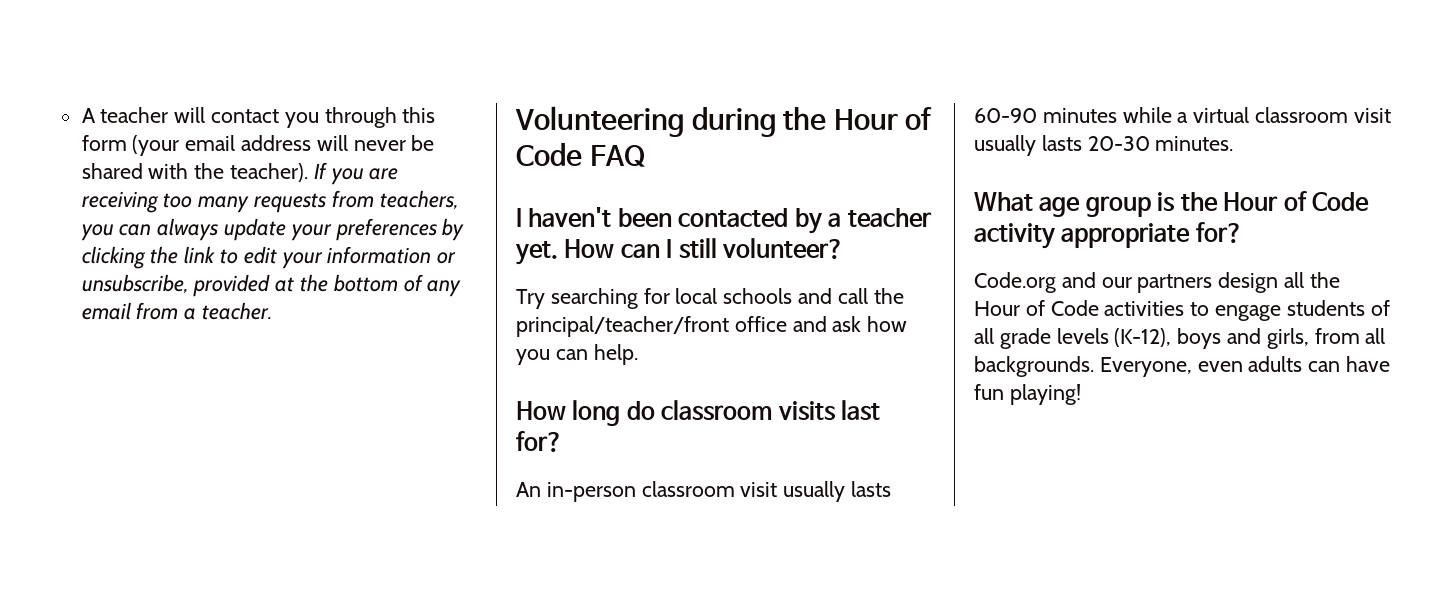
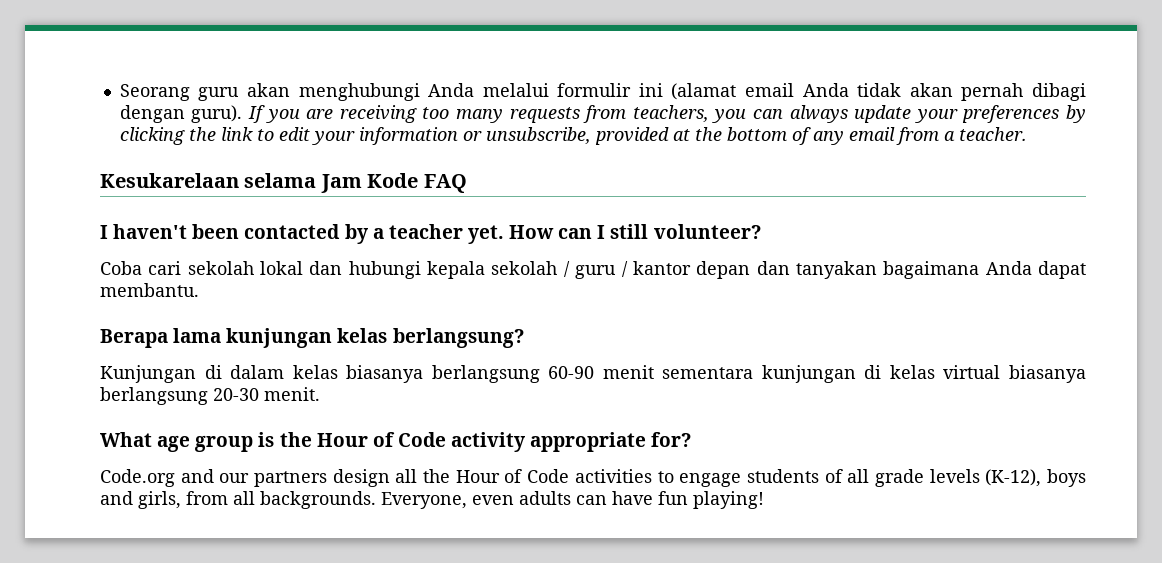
- A teacher will contact you through this form (your email address will never be shared with the teacher).
+ Seorang guru akan menghubungi Anda melalui formulir ini (alamat email Anda tidak akan pernah dibagi dengan guru).
- Volunteering during the Hour of Code FAQ
+ Kesukarelaan selama Jam Kode FAQ
- Try searching for local schools and call the principal/teacher/front office and ask how you can help.
- How long do classroom visits last for?
- An in-person classroom visit usually lasts 60-90 minutes while a virtual classroom visit usually lasts 20-30 minutes.
+ Coba cari sekolah lokal dan hubungi kepala sekolah / guru / kantor depan dan tanyakan bagaimana Anda dapat membantu.
+ Berapa lama kunjungan kelas berlangsung?
+ Kunjungan di dalam kelas biasanya berlangsung 60-90 menit sementara kunjungan di kelas virtual biasanya berlangsung 20-30 menit.

